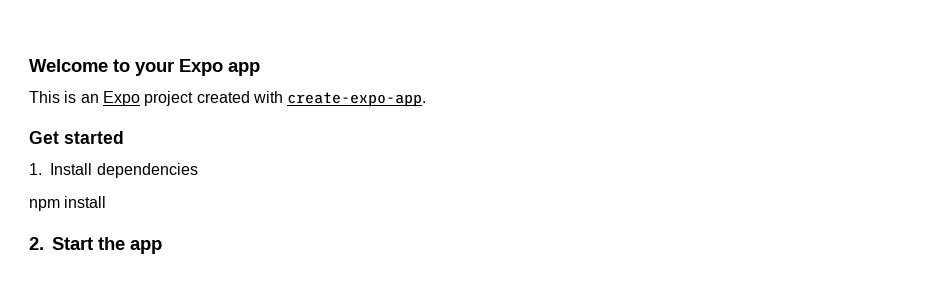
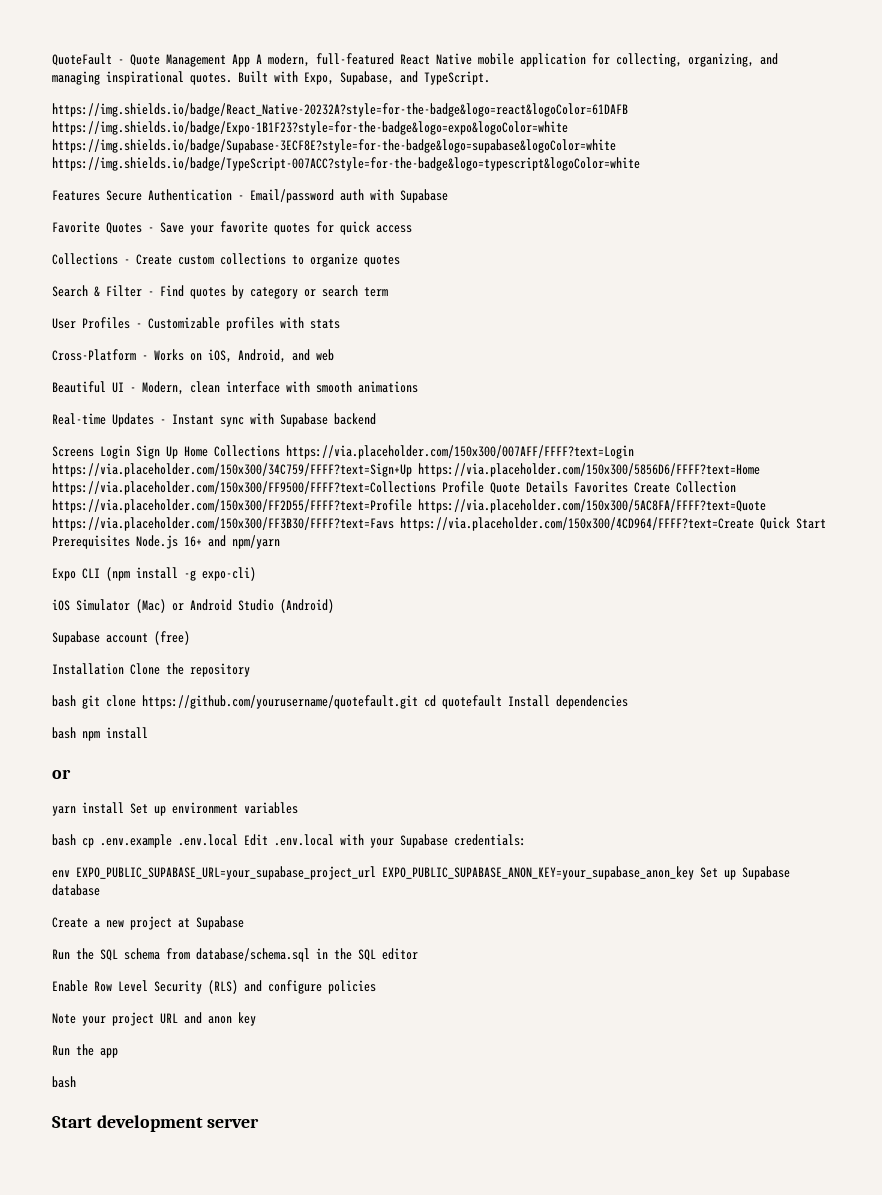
- Welcome to your Expo app
- This is an Expo project created with create-expo-app.
- Get started
- 1. Install dependencies
+ QuoteFault - Quote Management App A modern, full-featured React Native mobile application for collecting, organizing, and managing inspirational quotes. Built with Expo, Supabase, and TypeScript.
+ https://img.shields.io/badge/React_Native-20232A?style=for-the-badge&logo=react&logoColor=61DAFB https://img.shields.io/badge/Expo-1B1F23?style=for-the-badge&logo=expo&logoColor=white https://img.shields.io/badge/Supabase-3ECF8E?style=for-the-badge&logo=supabase&logoColor=white https://img.shields.io/badge/TypeScript-007ACC?style=for-the-badge&logo=typescript&logoColor=white
+ Features Secure Authentication - Email/password auth with Supabase
+ Favorite Quotes - Save your favorite quotes for quick access
+ Collections - Create custom collections to organize quotes
+ Search & Filter - Find quotes by category or search term
+ User Profiles - Customizable profiles with stats
+ Cross-Platform - Works on iOS, Android, and web
+ Beautiful UI - Modern, clean interface with smooth animations
+ Real-time Updates - Instant sync with Supabase backend
+ Screens Login Sign Up Home Collections https://via.placeholder.com/150x300/007AFF/FFFF?text=Login https://via.placeholder.com/150x300/34C759/FFFF?text=Sign+Up https://via.placeholder.com/150x300/5856D6/FFFF?text=Home https://via.placeholder.com/150x300/FF9500/FFFF?text=Collections Profile Quote Details Favorites Create Collection https://via.placeholder.com/150x300/FF2D55/FFFF?text=Profile https://via.placeholder.com/150x300/5AC8FA/FFFF?text=Quote https://via.placeholder.com/150x300/FF3B30/FFFF?text=Favs https://via.placeholder.com/150x300/4CD964/FFFF?text=Create Quick Start Prerequisites Node.js 16+ and npm/yarn
+ Expo CLI (npm install -g expo-cli)
+ iOS Simulator (Mac) or Android Studio (Android)
+ Supabase account (free)
+ Installation Clone the repository
+ bash git clone https://github.com/yourusername/quotefault.git cd quotefault Install dependencies
- npm install
- 2. Start the app
+ bash npm install
+ or
+ yarn install Set up environment variables
+ bash cp .env.example .env.local Edit .env.local with your Supabase credentials:
+ env EXPO_PUBLIC_SUPABASE_URL=your_supabase_project_url EXPO_PUBLIC_SUPABASE_ANON_KEY=your_supabase_anon_key Set up Supabase database
+ Create a new project at Supabase
+ Run the SQL schema from database/schema.sql in the SQL editor
+ Enable Row Level Security (RLS) and configure policies
+ Note your project URL and anon key
+ Run the app
+ bash
+ Start development server

